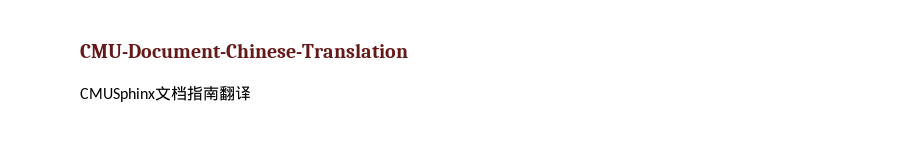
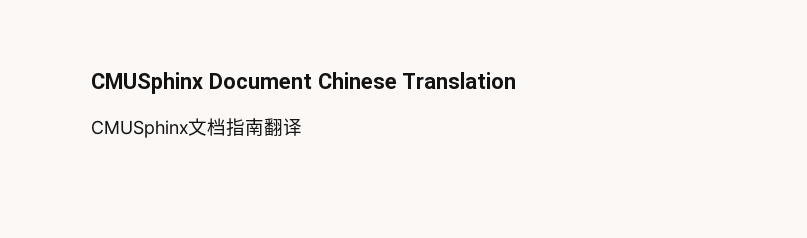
- CMU-Document-Chinese-Translation
+ CMUSphinx Document Chinese Translation

